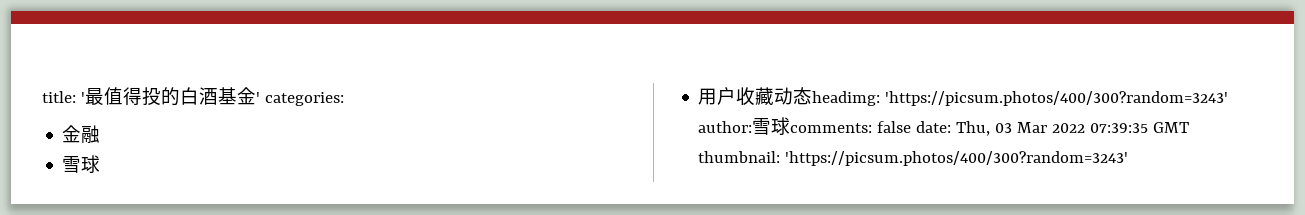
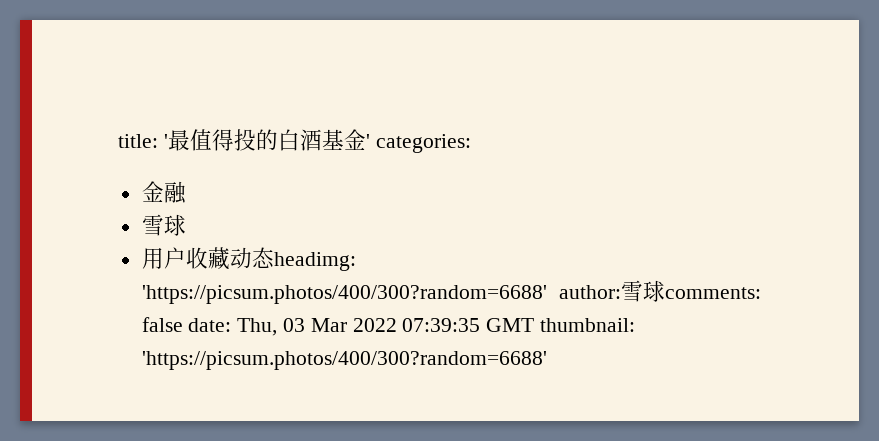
- 用户收藏动态headimg: 'https://picsum.photos/400/300?random=3243' author:雪球comments: false date: Thu, 03 Mar 2022 07:39:35 GMT thumbnail: 'https://picsum.photos/400/300?random=3243'
+ 用户收藏动态headimg: 'https://picsum.photos/400/300?random=6688' author:雪球comments: false date: Thu, 03 Mar 2022 07:39:35 GMT thumbnail: 'https://picsum.photos/400/300?random=6688'

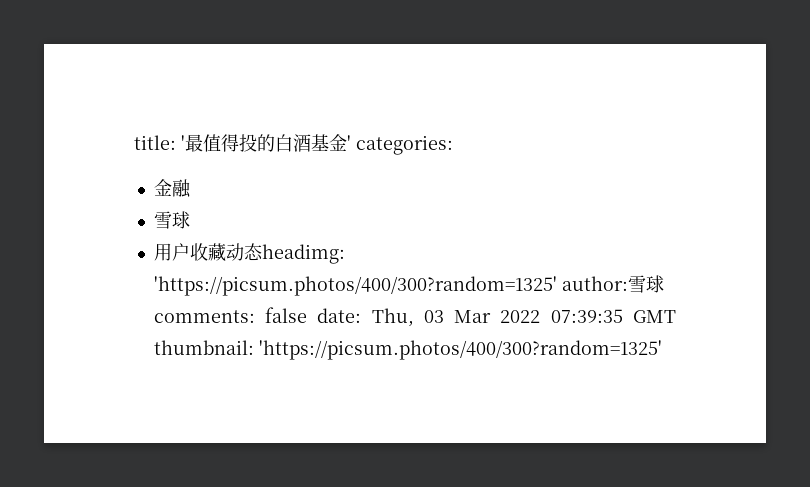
- 用户收藏动态headimg: 'https://picsum.photos/400/300?random=6688' author:雪球comments: false date: Thu, 03 Mar 2022 07:39:35 GMT thumbnail: 'https://picsum.photos/400/300?random=6688'
+ 用户收藏动态headimg: 'https://picsum.photos/400/300?random=1325' author:雪球comments: false date: Thu, 03 Mar 2022 07:39:35 GMT thumbnail: 'https://picsum.photos/400/300?random=1325'

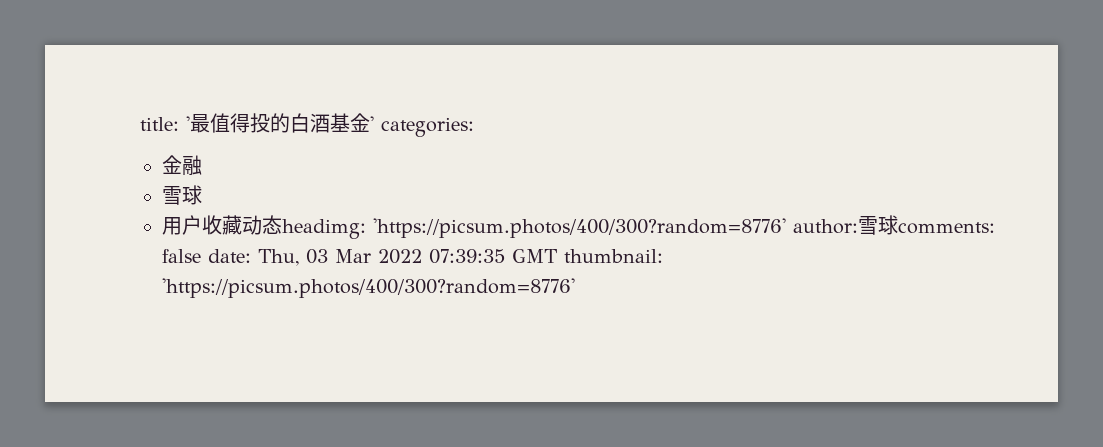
- 用户收藏动态headimg: 'https://picsum.photos/400/300?random=1325' author:雪球comments: false date: Thu, 03 Mar 2022 07:39:35 GMT thumbnail: 'https://picsum.photos/400/300?random=1325'
+ 用户收藏动态headimg: 'https://picsum.photos/400/300?random=8776' author:雪球comments: false date: Thu, 03 Mar 2022 07:39:35 GMT thumbnail: 'https://picsum.photos/400/300?random=8776'

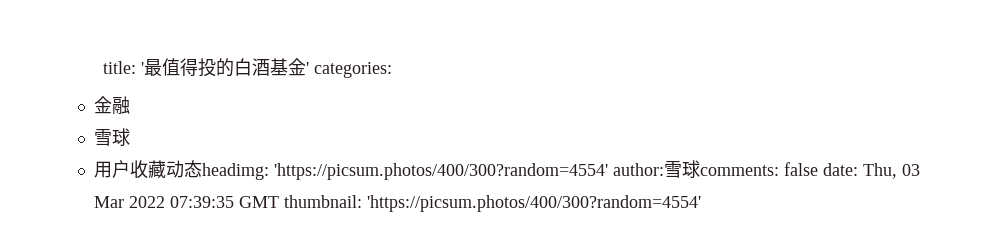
- 用户收藏动态headimg: 'https://picsum.photos/400/300?random=8776' author:雪球comments: false date: Thu, 03 Mar 2022 07:39:35 GMT thumbnail: 'https://picsum.photos/400/300?random=8776'
+ 用户收藏动态headimg: 'https://picsum.photos/400/300?random=4554' author:雪球comments: false date: Thu, 03 Mar 2022 07:39:35 GMT thumbnail: 'https://picsum.photos/400/300?random=4554'

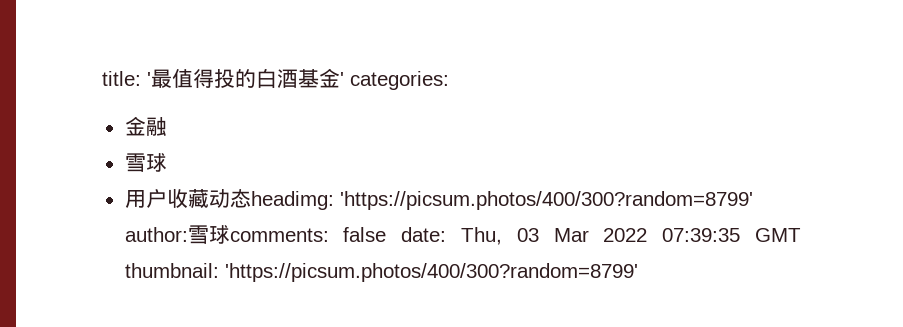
- 用户收藏动态headimg: 'https://picsum.photos/400/300?random=4554' author:雪球comments: false date: Thu, 03 Mar 2022 07:39:35 GMT thumbnail: 'https://picsum.photos/400/300?random=4554'
+ 用户收藏动态headimg: 'https://picsum.photos/400/300?random=8799' author:雪球comments: false date: Thu, 03 Mar 2022 07:39:35 GMT thumbnail: 'https://picsum.photos/400/300?random=8799'

